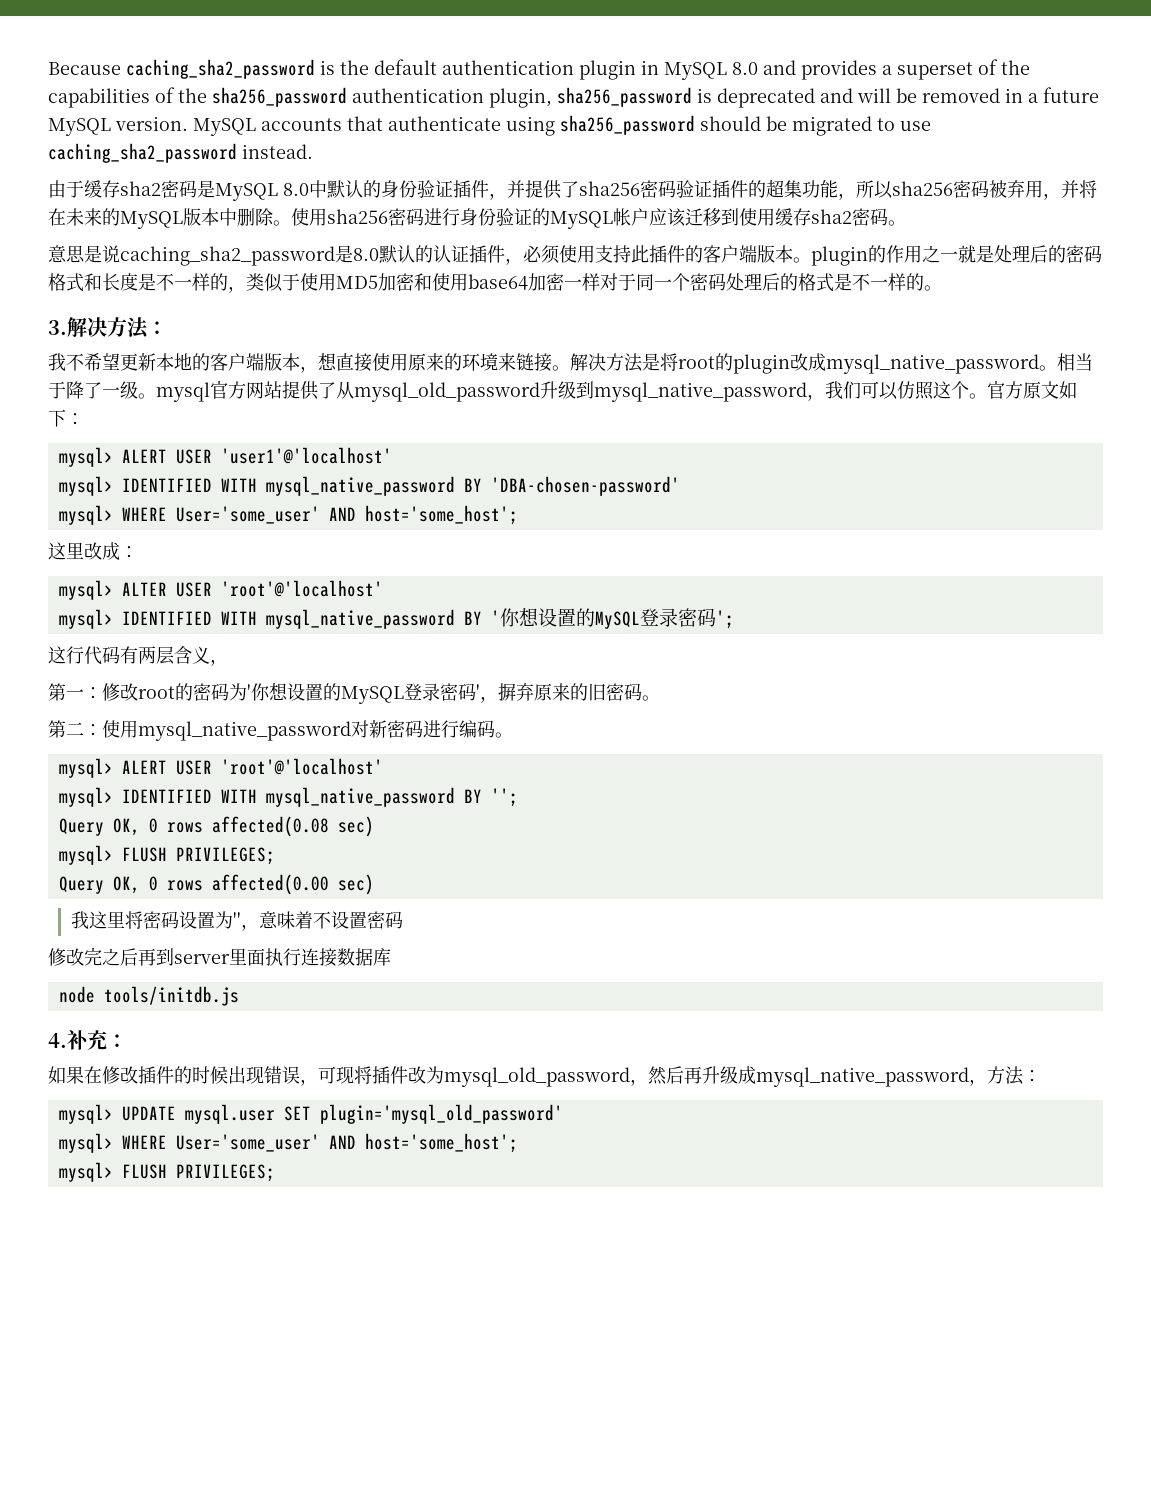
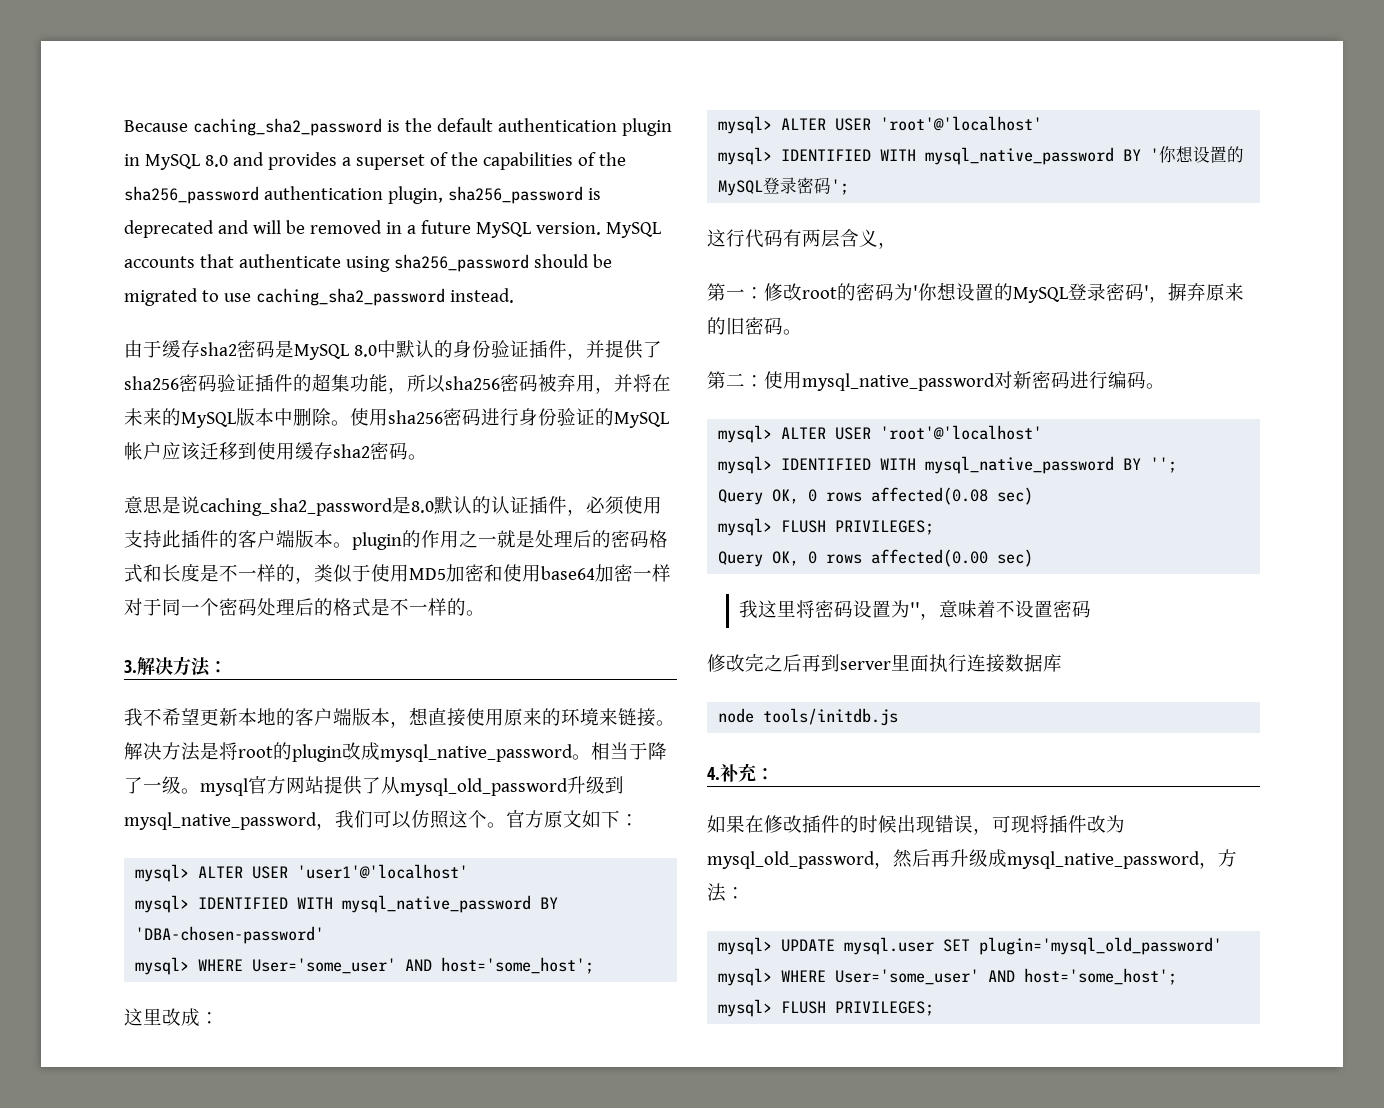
- mysql> ALERT USER 'user1'@'localhost'
+ mysql> ALTER USER 'user1'@'localhost'
  第二：使用mysql_native_password对新密码进行编码。
- mysql> ALERT USER 'root'@'localhost'
+ mysql> ALTER USER 'root'@'localhost'

